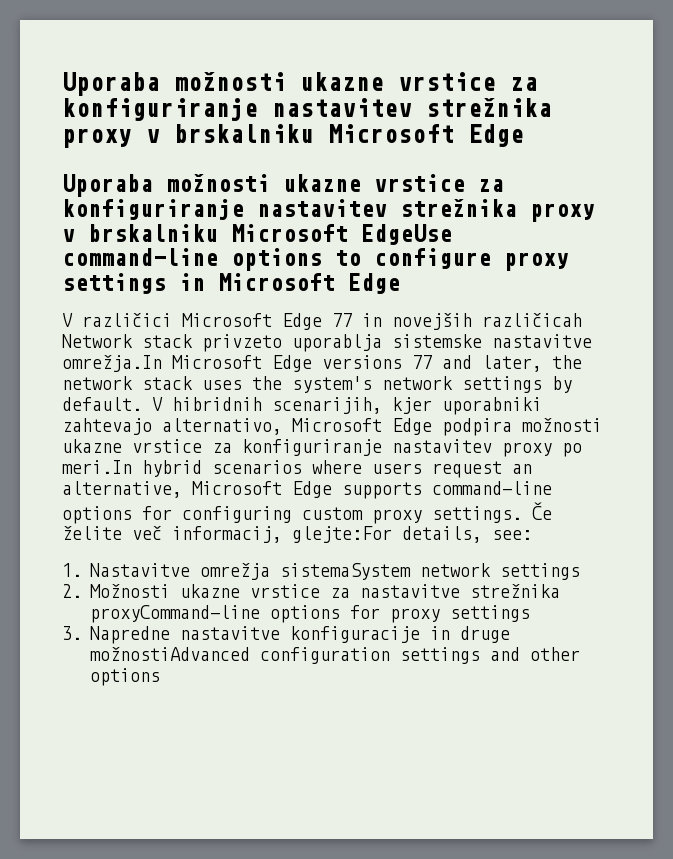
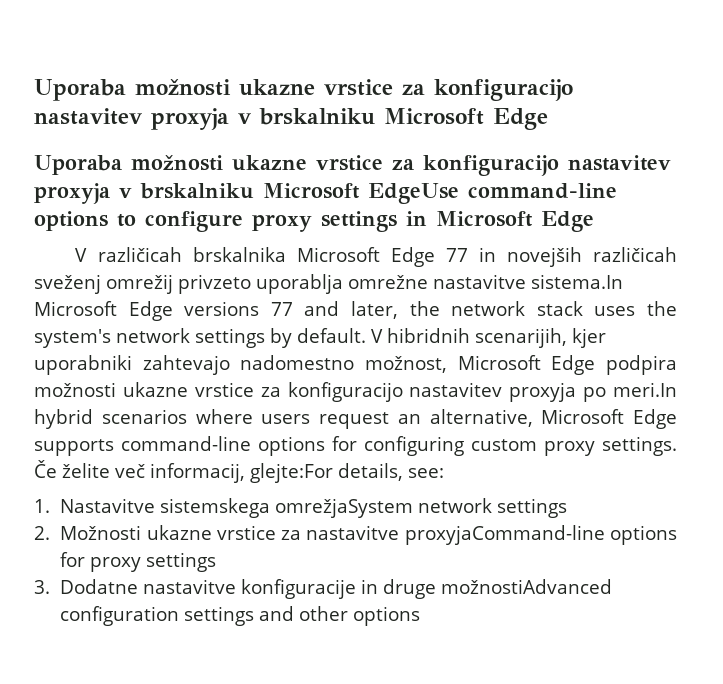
- Uporaba možnosti ukazne vrstice za konfiguriranje nastavitev strežnika proxy v brskalniku Microsoft Edge
+ Uporaba možnosti ukazne vrstice za konfiguracijo nastavitev proxyja v brskalniku Microsoft Edge
- Uporaba možnosti ukazne vrstice za konfiguriranje nastavitev strežnika proxy v brskalniku Microsoft EdgeUse command-line options to configure proxy settings in Microsoft Edge
+ Uporaba možnosti ukazne vrstice za konfiguracijo nastavitev proxyja v brskalniku Microsoft EdgeUse command-line options to configure proxy settings in Microsoft Edge
- V različici Microsoft Edge 77 in novejših različicah Network stack privzeto uporablja sistemske nastavitve omrežja.In Microsoft Edge versions 77 and later, the network stack uses the system's network settings by default.
+ V različicah brskalnika Microsoft Edge 77 in novejših različicah sveženj omrežij privzeto uporablja omrežne nastavitve sistema.In Microsoft Edge versions 77 and later, the network stack uses the system's network settings by default.
- V hibridnih scenarijih, kjer uporabniki zahtevajo alternativo, Microsoft Edge podpira možnosti ukazne vrstice za konfiguriranje nastavitev proxy po meri.In hybrid scenarios where users request an alternative, Microsoft Edge supports command-line options for configuring custom proxy settings.
+ V hibridnih scenarijih, kjer uporabniki zahtevajo nadomestno možnost, Microsoft Edge podpira možnosti ukazne vrstice za konfiguracijo nastavitev proxyja po meri.In hybrid scenarios where users request an alternative, Microsoft Edge supports command-line options for configuring custom proxy settings.
- 1. Nastavitve omrežja sistemaSystem network settings
+ 1. Nastavitve sistemskega omrežjaSystem network settings
- 2. Možnosti ukazne vrstice za nastavitve strežnika proxyCommand-line options for proxy settings
+ 2. Možnosti ukazne vrstice za nastavitve proxyjaCommand-line options for proxy settings
- 3. Napredne nastavitve konfiguracije in druge možnostiAdvanced configuration settings and other options
+ 3. Dodatne nastavitve konfiguracije in druge možnostiAdvanced configuration settings and other options

